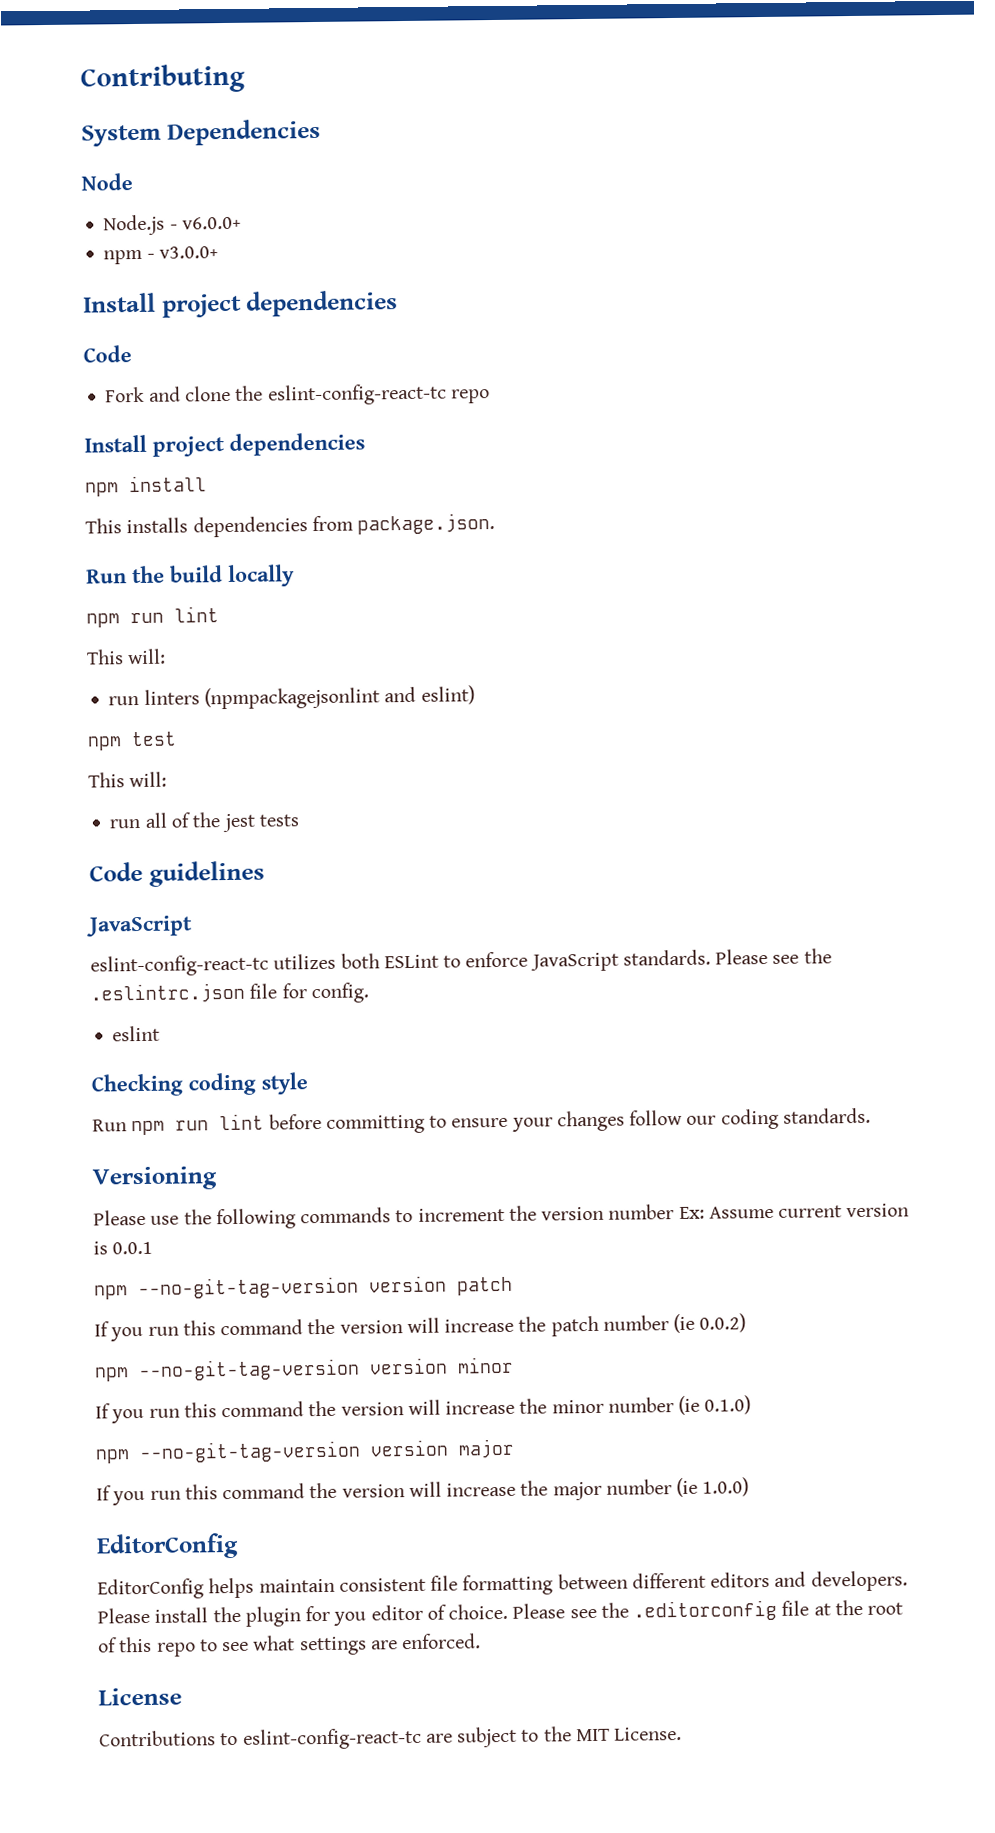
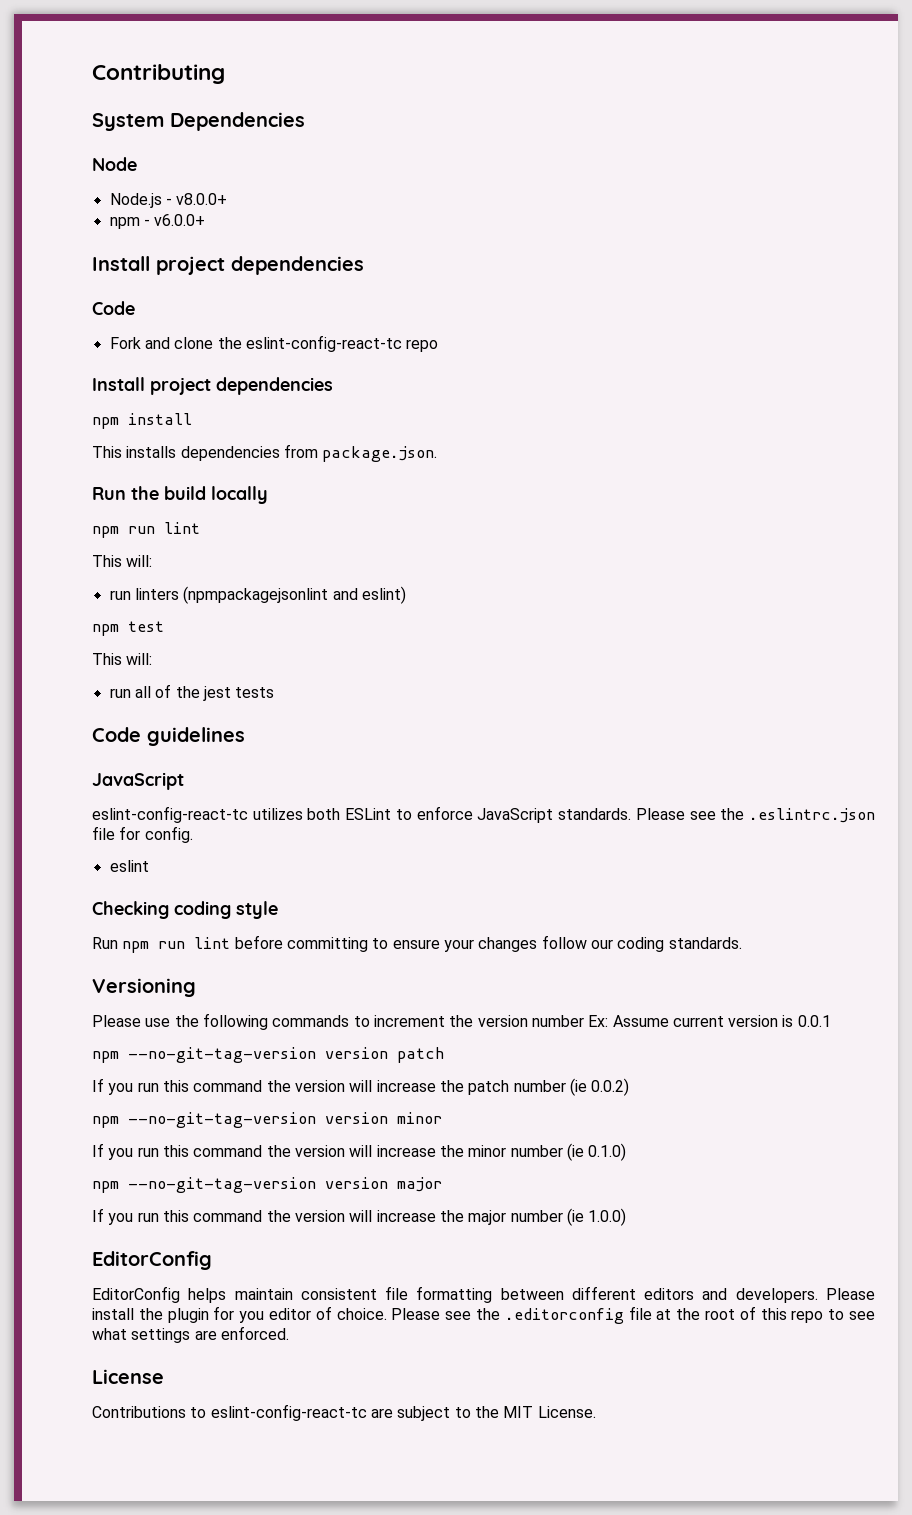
- Node.js - v6.0.0+
+ Node.js - v8.0.0+
- npm - v3.0.0+
+ npm - v6.0.0+

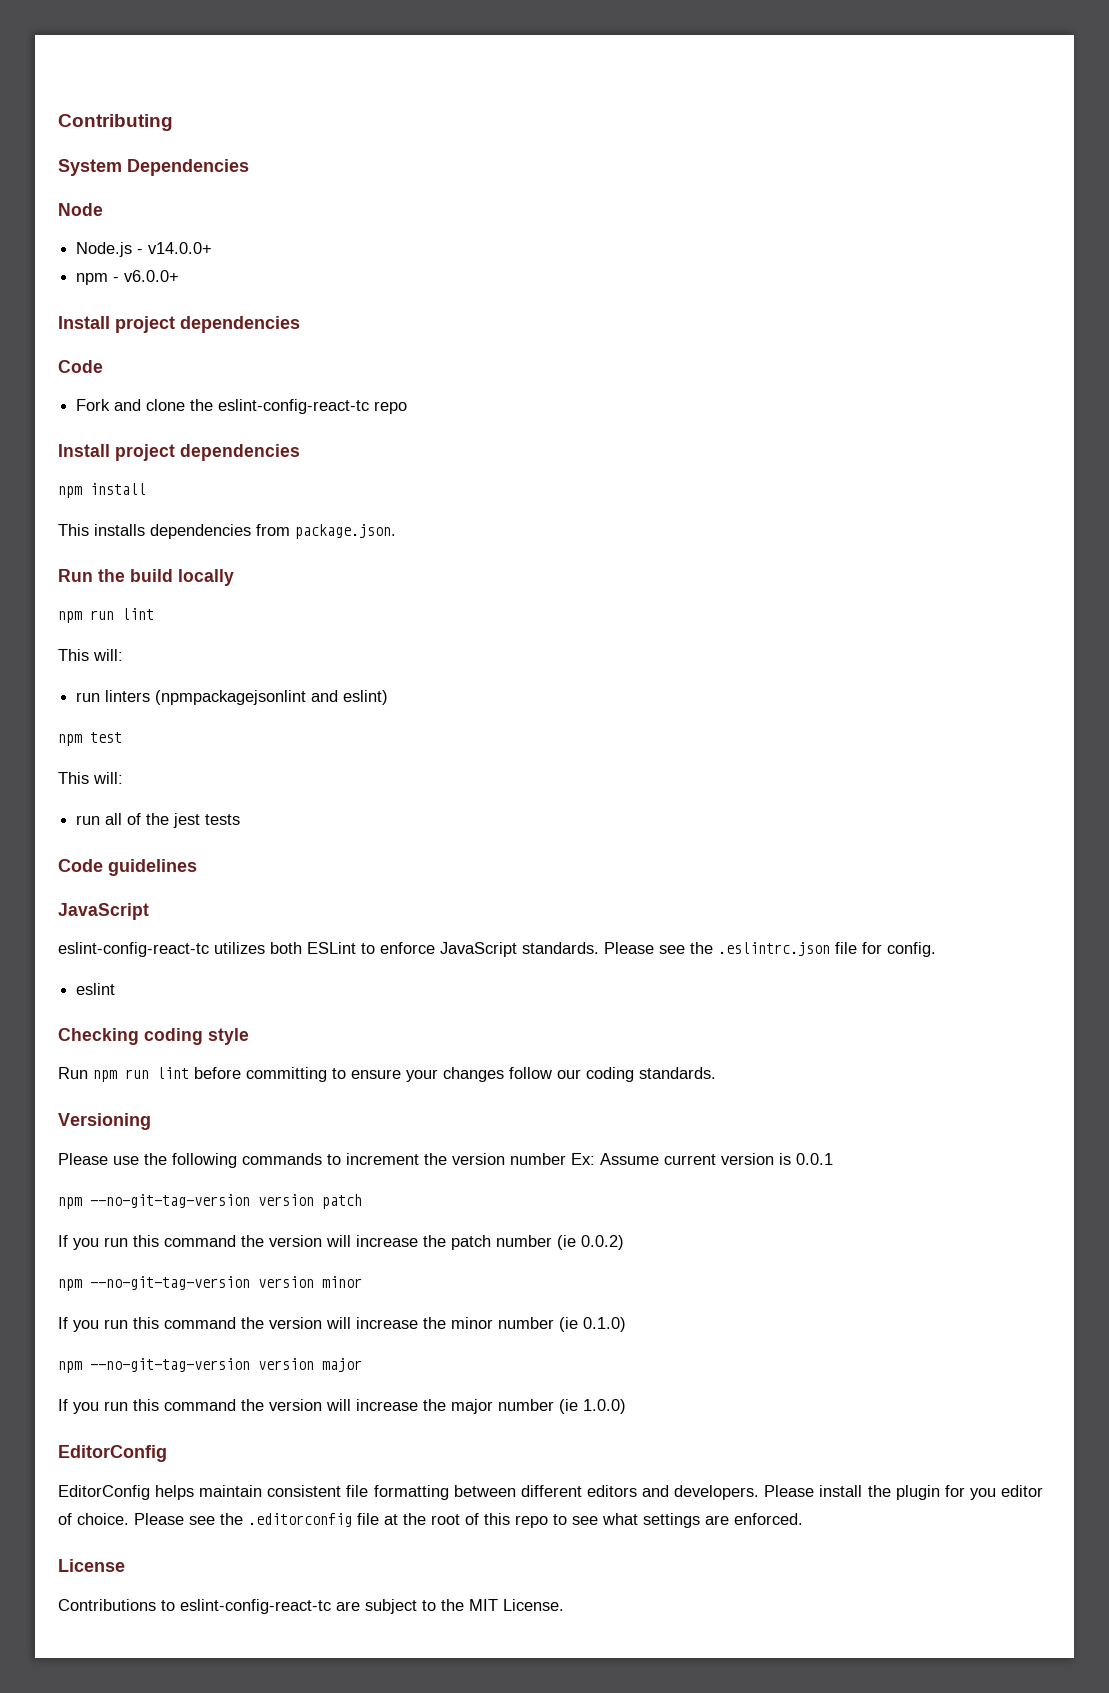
- Node.js - v8.0.0+
+ Node.js - v14.0.0+

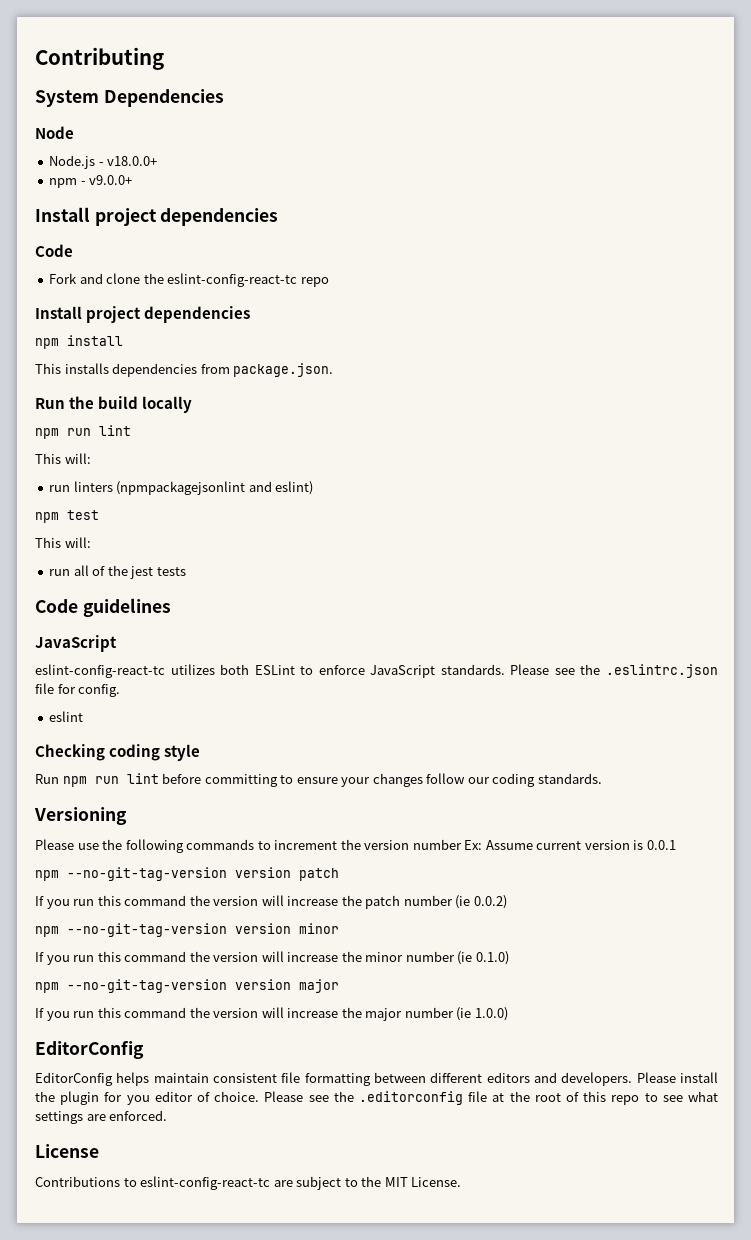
- Node.js - v14.0.0+
+ Node.js - v18.0.0+
- npm - v6.0.0+
+ npm - v9.0.0+

